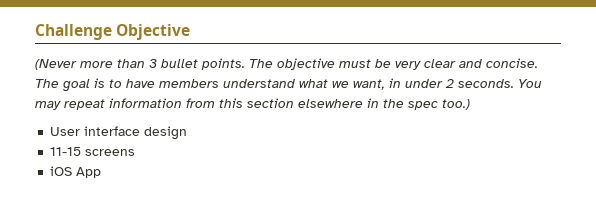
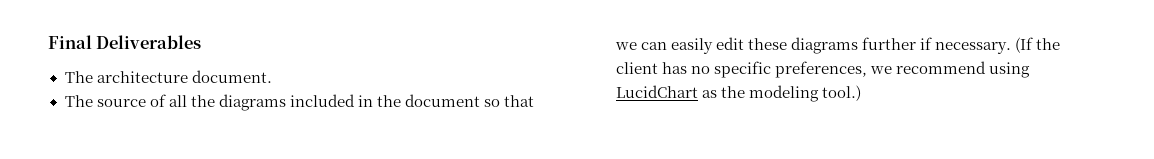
- Challenge Objective
- (Never more than 3 bullet points. The objective must be very clear and concise. The goal is to have members understand what we want, in under 2 seconds. You may repeat information from this section elsewhere in the spec too.)
- User interface design
- 11-15 screens
- iOS App
+ Final Deliverables
+ The architecture document.
+ The source of all the diagrams included in the document so that we can easily edit these diagrams further if necessary. (If the client has no specific preferences, we recommend using LucidChart as the modeling tool.)

